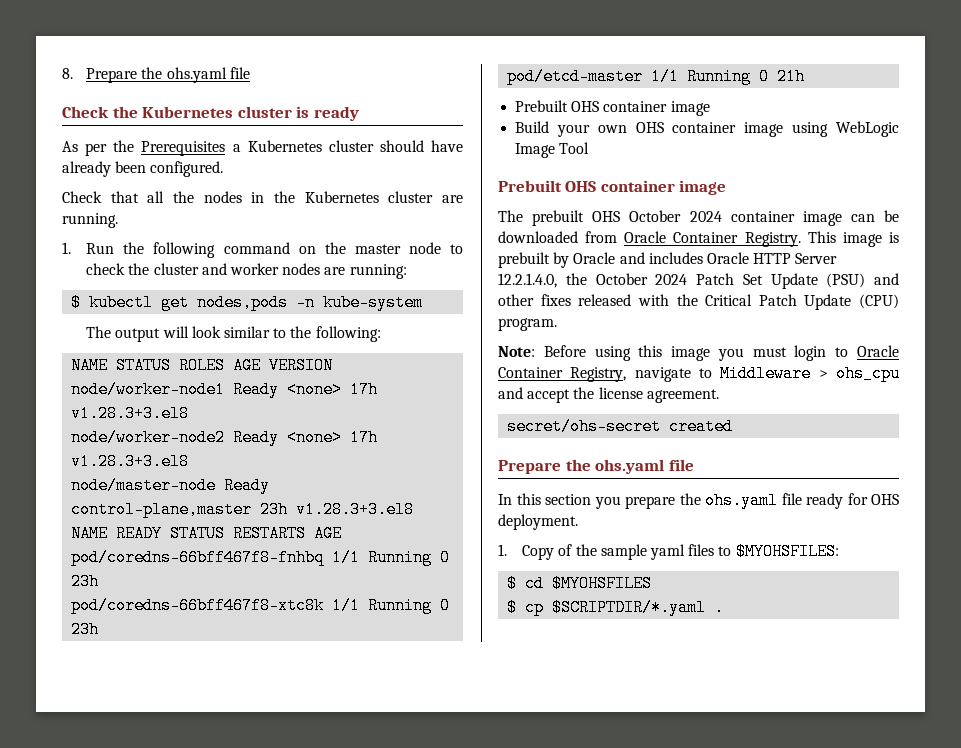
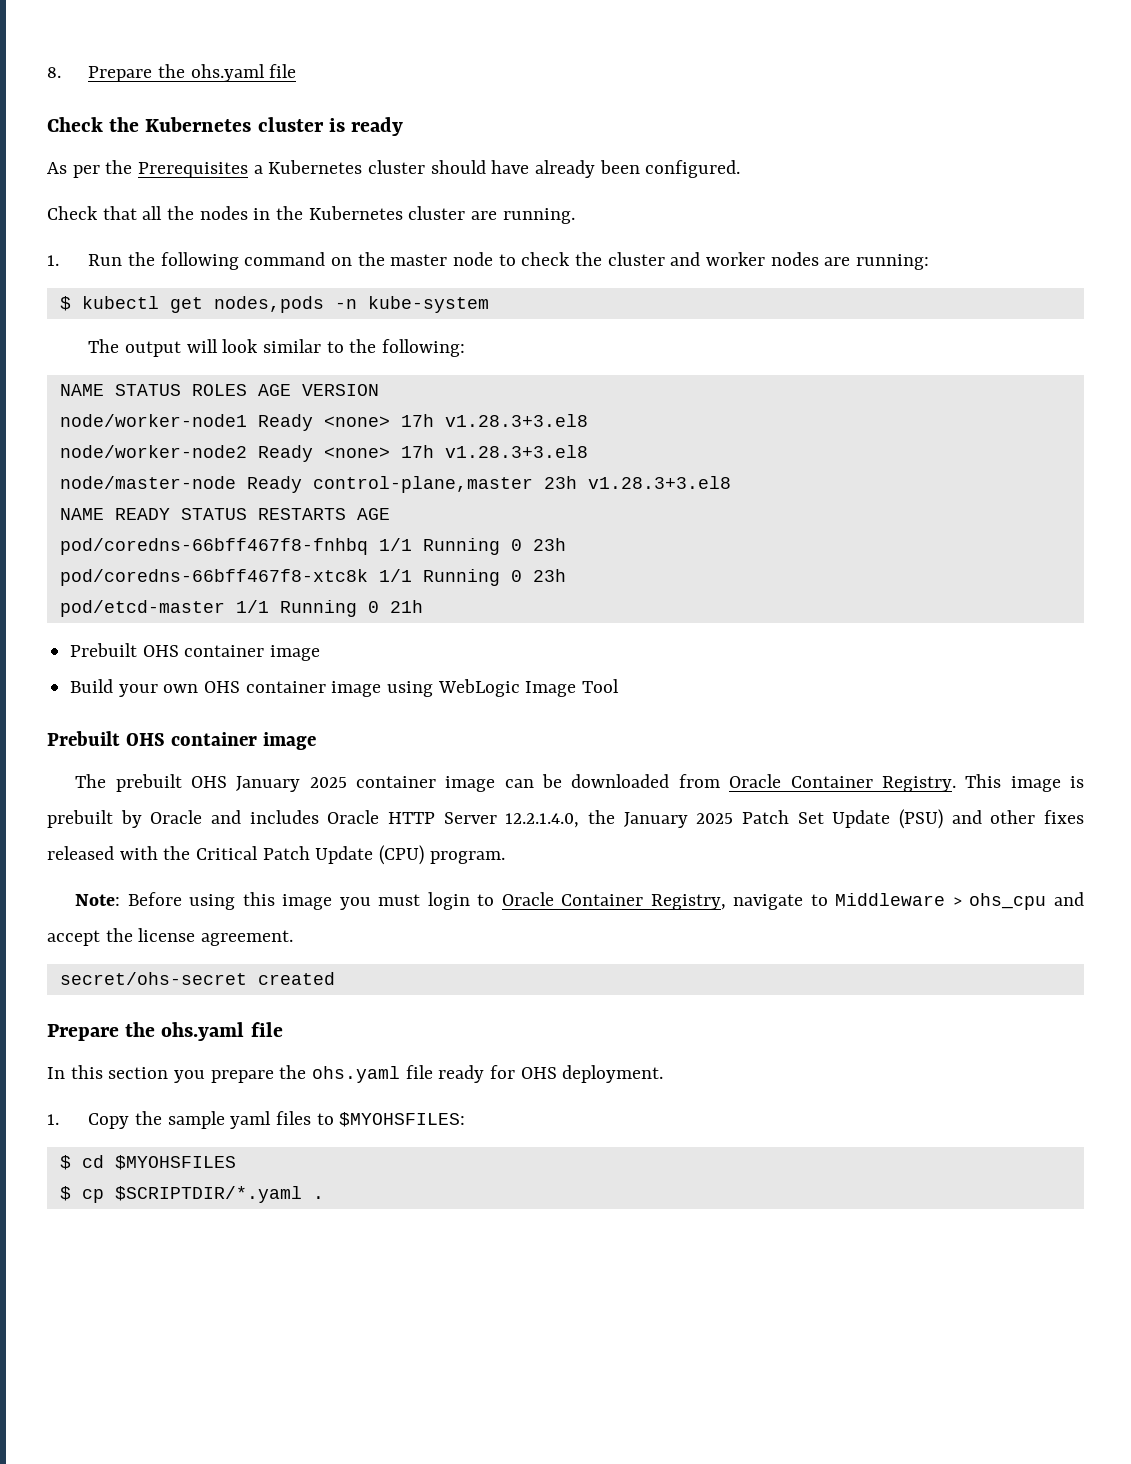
- The prebuilt OHS October 2024 container image can be downloaded from Oracle Container Registry.
+ The prebuilt OHS January 2025 container image can be downloaded from Oracle Container Registry.
- This image is prebuilt by Oracle and includes Oracle HTTP Server 12.2.1.4.0, the October 2024 Patch Set Update (PSU) and other fixes released with the Critical Patch Update (CPU) program.
+ This image is prebuilt by Oracle and includes Oracle HTTP Server 12.2.1.4.0, the January 2025 Patch Set Update (PSU) and other fixes released with the Critical Patch Update (CPU) program.
- 1. Copy of the sample yaml files to $MYOHSFILES:
+ 1. Copy the sample yaml files to $MYOHSFILES:

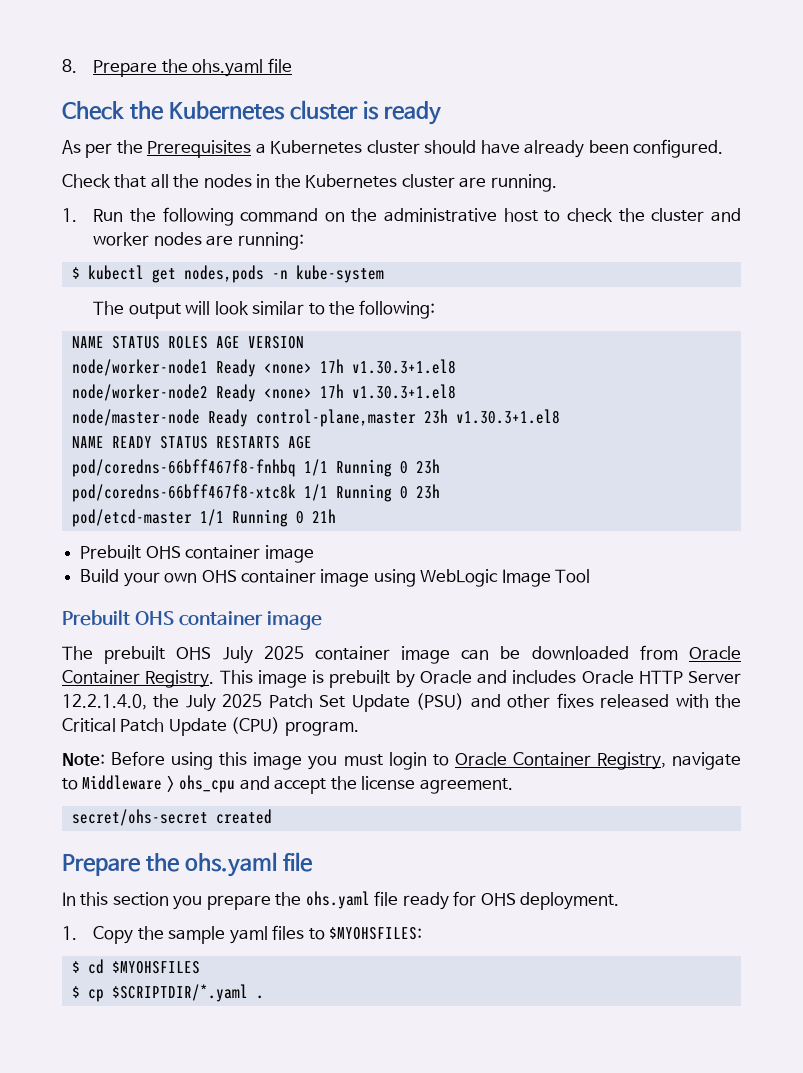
- 1. Run the following command on the master node to check the cluster and worker nodes are running:
+ 1. Run the following command on the administrative host to check the cluster and worker nodes are running:
- node/worker-node1 Ready <none> 17h v1.28.3+3.el8
+ node/worker-node1 Ready <none> 17h v1.30.3+1.el8
- node/worker-node2 Ready <none> 17h v1.28.3+3.el8
+ node/worker-node2 Ready <none> 17h v1.30.3+1.el8
- node/master-node Ready control-plane,master 23h v1.28.3+3.el8
+ node/master-node Ready control-plane,master 23h v1.30.3+1.el8
- The prebuilt OHS January 2025 container image can be downloaded from Oracle Container Registry.
+ The prebuilt OHS July 2025 container image can be downloaded from Oracle Container Registry.
- This image is prebuilt by Oracle and includes Oracle HTTP Server 12.2.1.4.0, the January 2025 Patch Set Update (PSU) and other fixes released with the Critical Patch Update (CPU) program.
+ This image is prebuilt by Oracle and includes Oracle HTTP Server 12.2.1.4.0, the July 2025 Patch Set Update (PSU) and other fixes released with the Critical Patch Update (CPU) program.

